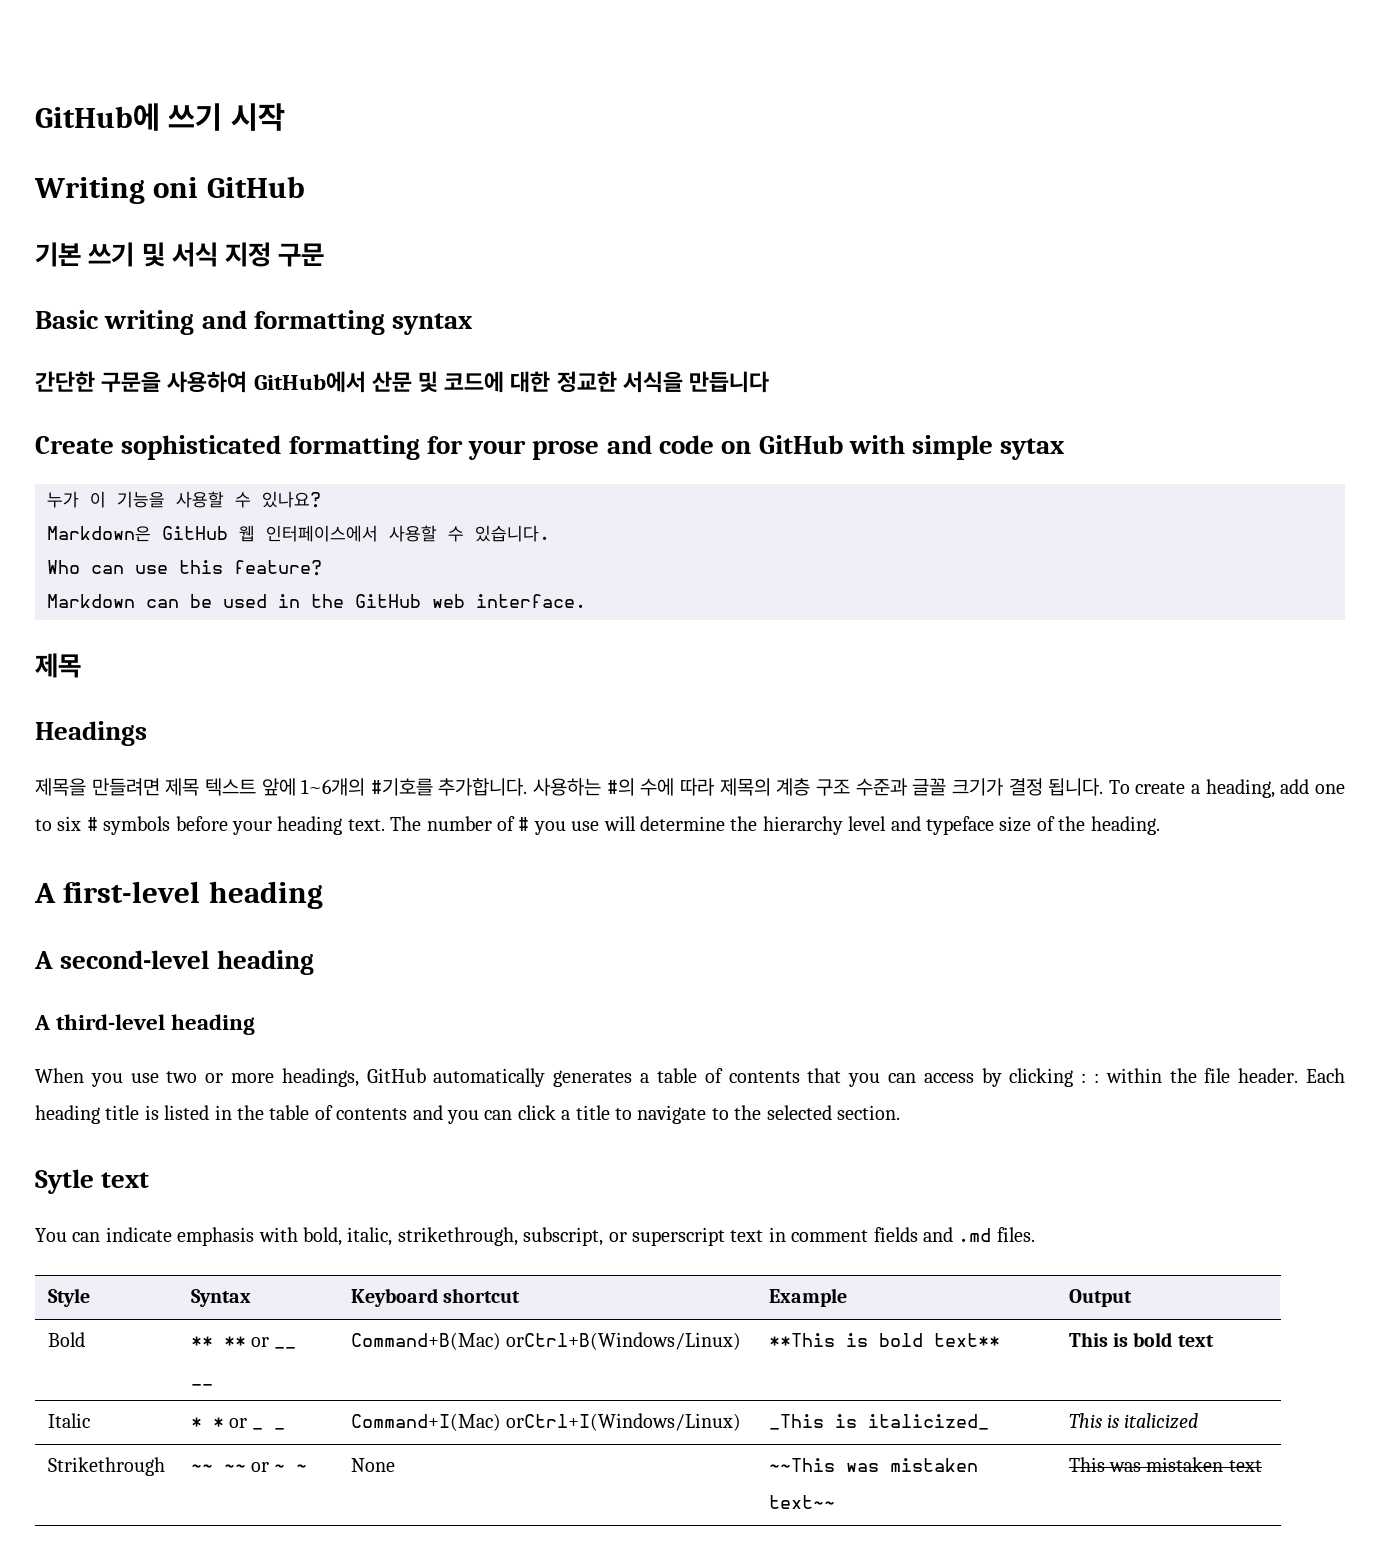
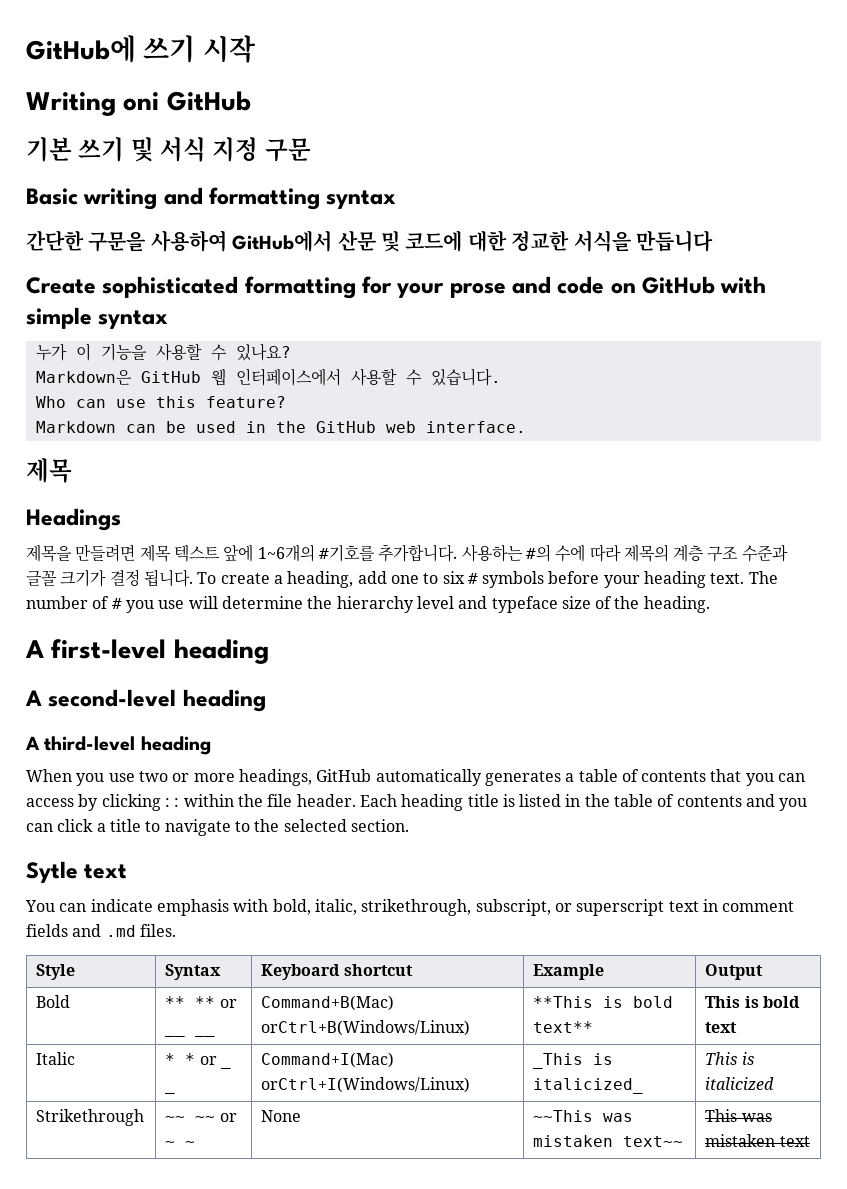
- Create sophisticated formatting for your prose and code on GitHub with simple sytax
+ Create sophisticated formatting for your prose and code on GitHub with simple syntax

